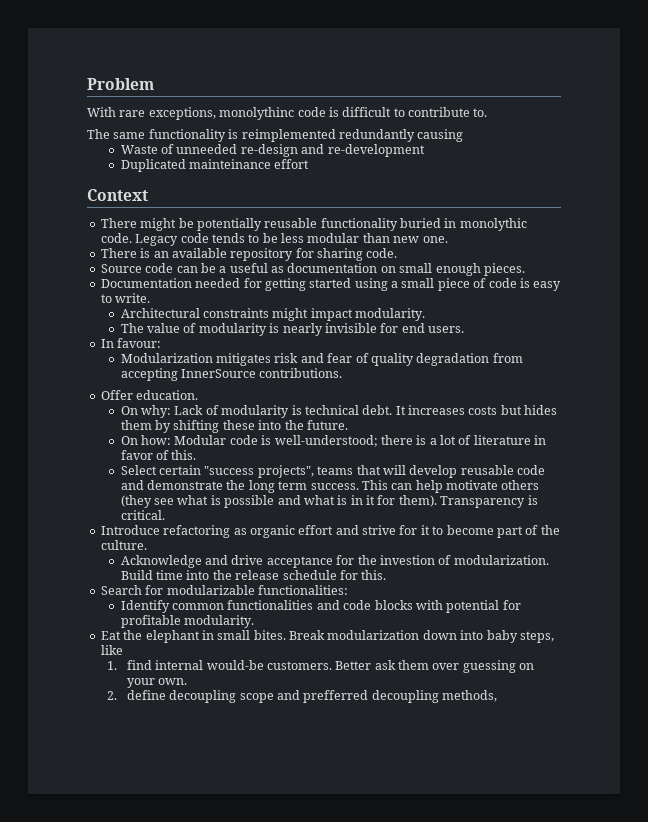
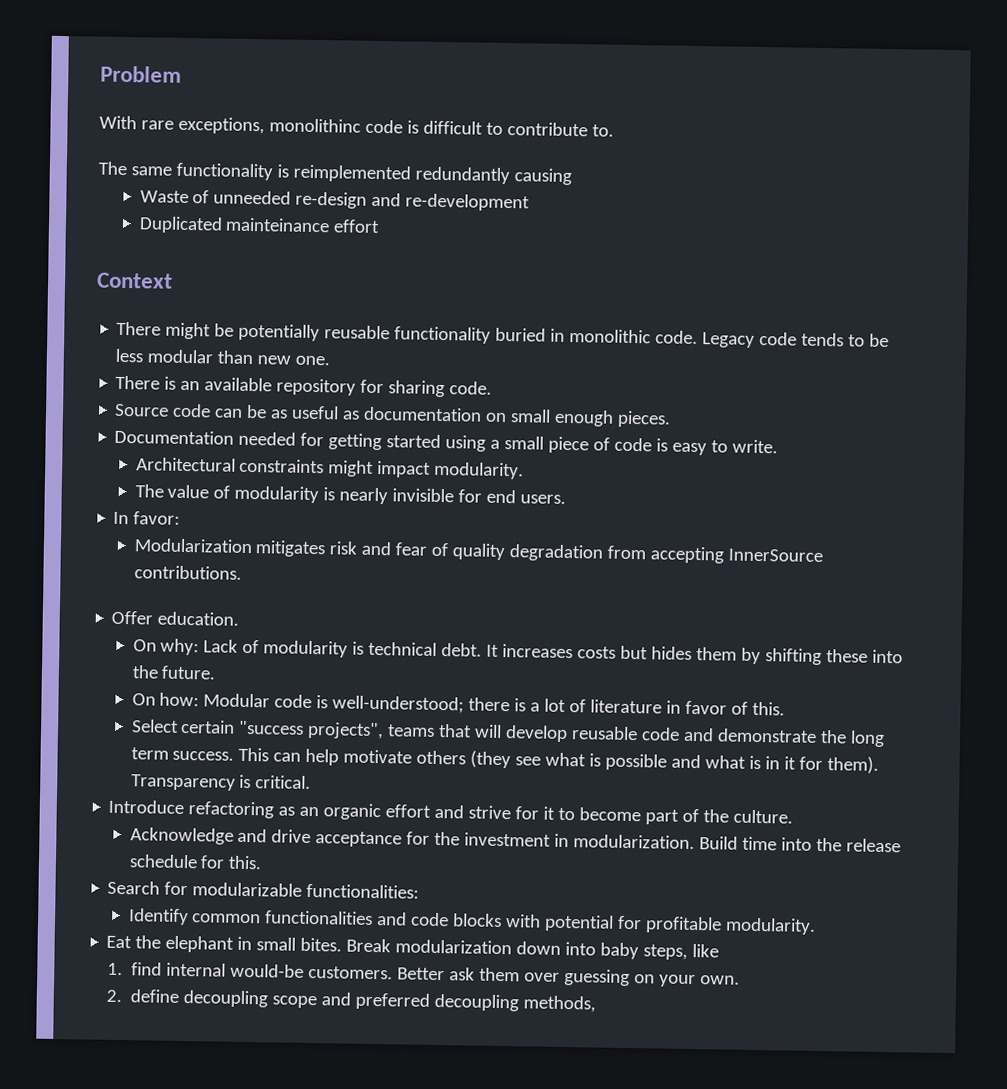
- With rare exceptions, monolythinc code is difficult to contribute to.
+ With rare exceptions, monolithinc code is difficult to contribute to.
- There might be potentially reusable functionality buried in monolythic code.
+ There might be potentially reusable functionality buried in monolithic code.
- Source code can be a useful as documentation on small enough pieces.
+ Source code can be as useful as documentation on small enough pieces.
- In favour:
+ In favor:
- Introduce refactoring as organic effort and strive for it to become part of the culture.
+ Introduce refactoring as an organic effort and strive for it to become part of the culture.
- Acknowledge and drive acceptance for the investion of modularization.
+ Acknowledge and drive acceptance for the investment in modularization.
- 2. define decoupling scope and prefferred decoupling methods,
+ 2. define decoupling scope and preferred decoupling methods,

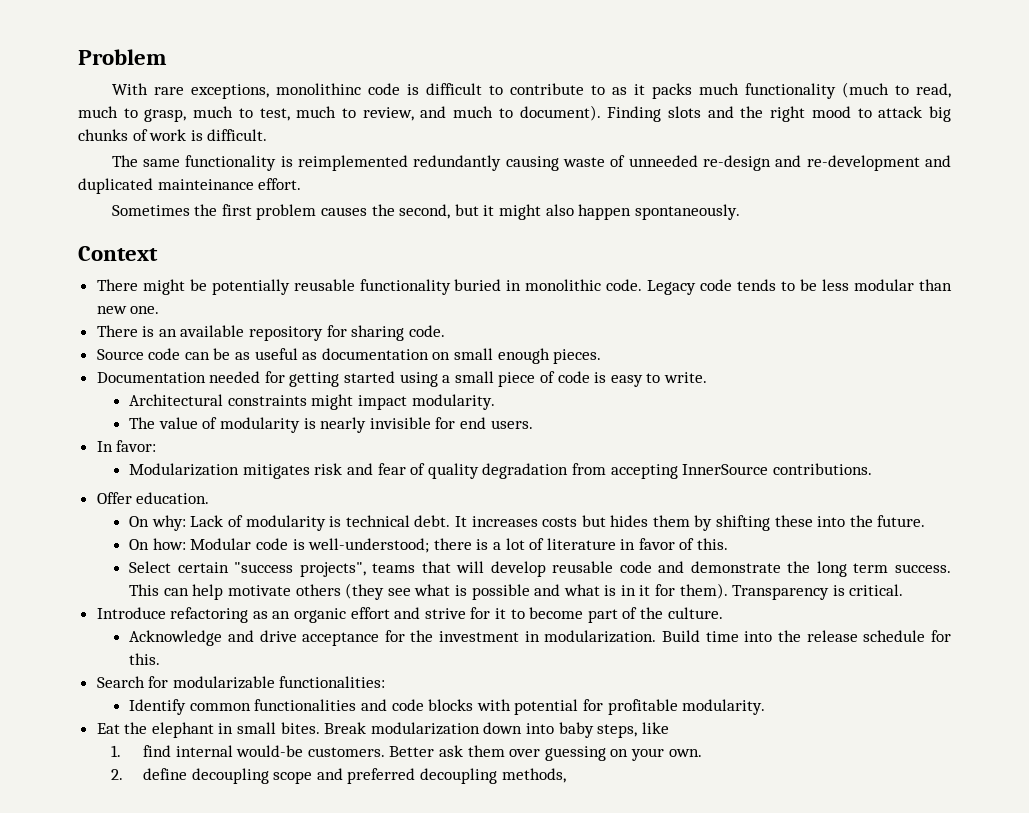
- With rare exceptions, monolithinc code is difficult to contribute to.
+ With rare exceptions, monolithinc code is difficult to contribute to as it packs much functionality (much to read, much to grasp, much to test, much to review, and much to document). Finding slots and the right mood to attack big chunks of work is difficult.
- The same functionality is reimplemented redundantly causing
- Waste of unneeded re-design and re-development
- Duplicated mainteinance effort
+ The same functionality is reimplemented redundantly causing waste of unneeded re-design and re-development and duplicated mainteinance effort.
+ Sometimes the first problem causes the second, but it might also happen spontaneously.

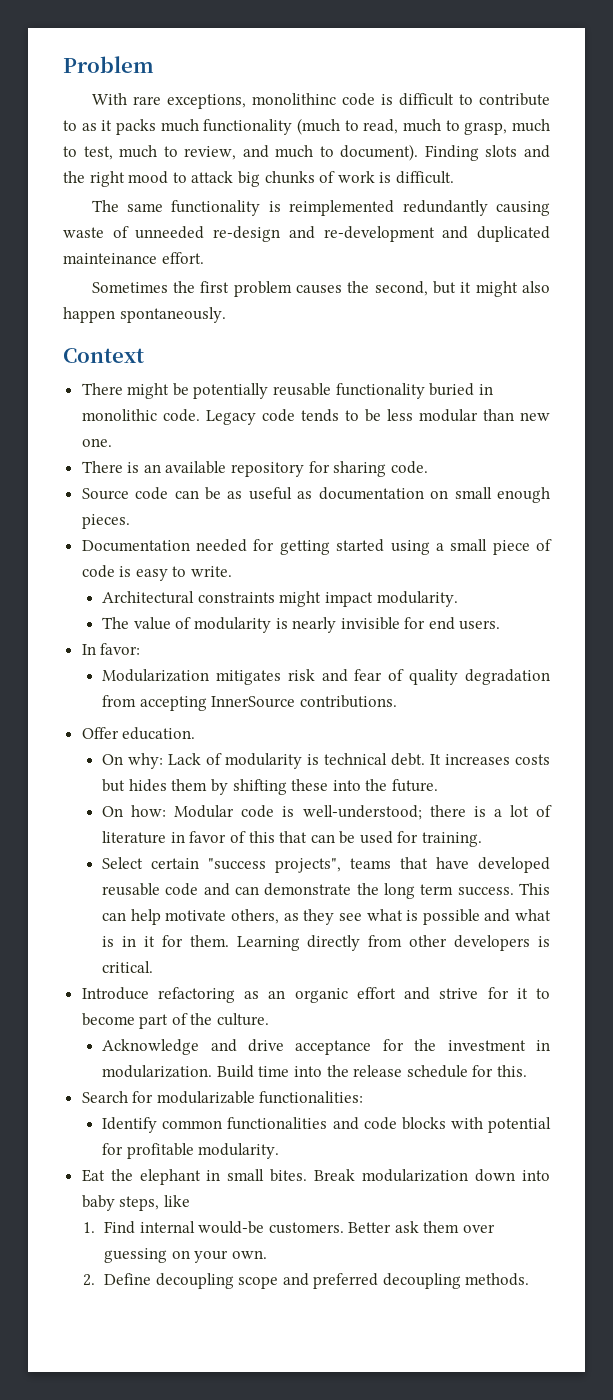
- On how: Modular code is well-understood; there is a lot of literature in favor of this.
+ On how: Modular code is well-understood; there is a lot of literature in favor of this that can be used for training.
- Select certain "success projects", teams that will develop reusable code and demonstrate the long term success.
+ Select certain "success projects", teams that have developed reusable code and can demonstrate the long term success.
- This can help motivate others (they see what is possible and what is in it for them). Transparency is critical.
+ This can help motivate others, as they see what is possible and what is in it for them. Learning directly from other developers is critical.
- 1. find internal would-be customers.
+ 1. Find internal would-be customers.
- 2. define decoupling scope and preferred decoupling methods,
+ 2. Define decoupling scope and preferred decoupling methods.

